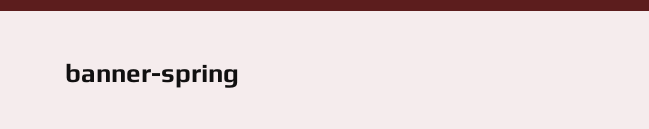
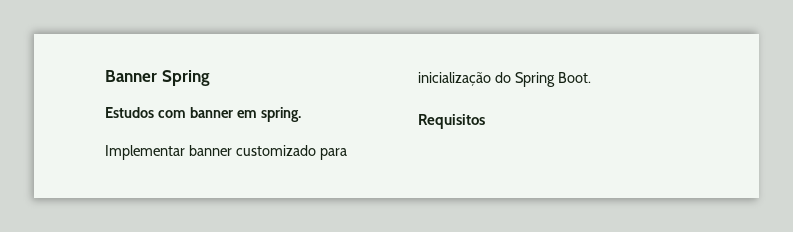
- banner-spring
+ Banner Spring
+ Estudos com banner em spring.
+ Implementar banner customizado para inicialização do Spring Boot.
+ Requisitos

